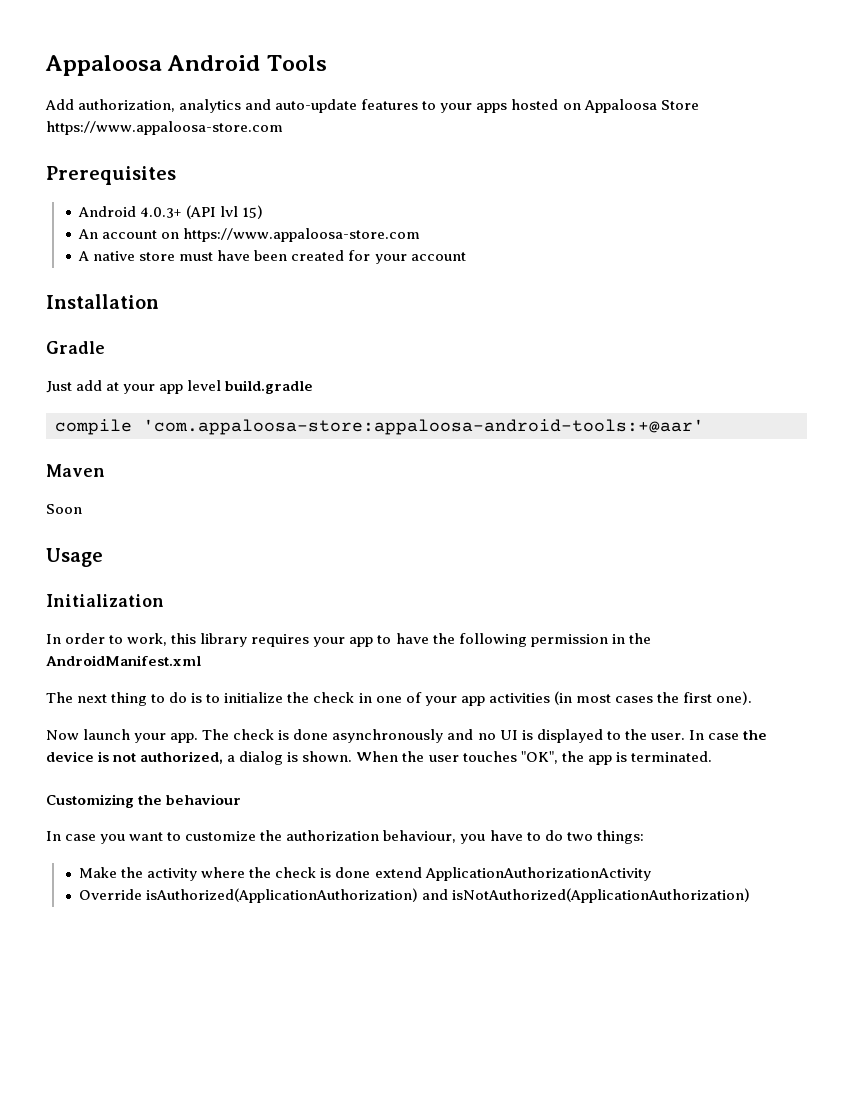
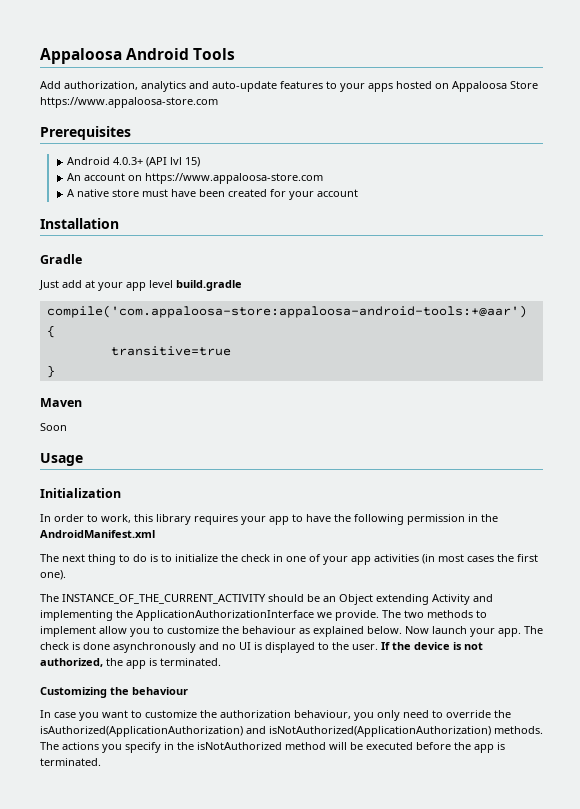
- compile 'com.appaloosa-store:appaloosa-android-tools:+@aar'
+ compile('com.appaloosa-store:appaloosa-android-tools:+@aar') {
+ transitive=true
+ }
+ The INSTANCE_OF_THE_CURRENT_ACTIVITY should be an Object extending Activity and implementing the ApplicationAuthorizationInterface we provide. The two methods to implement allow you to customize the behaviour as explained below.
- In case the device is not authorized, a dialog is shown. When the user touches "OK", the app is terminated.
+ If the device is not authorized, the app is terminated.
- In case you want to customize the authorization behaviour, you have to do two things:
- Make the activity where the check is done extend ApplicationAuthorizationActivity
- Override isAuthorized(ApplicationAuthorization) and isNotAuthorized(ApplicationAuthorization)
+ In case you want to customize the authorization behaviour, you only need to override the isAuthorized(ApplicationAuthorization) and isNotAuthorized(ApplicationAuthorization) methods. The actions you specify in the isNotAuthorized method will be executed before the app is terminated.

